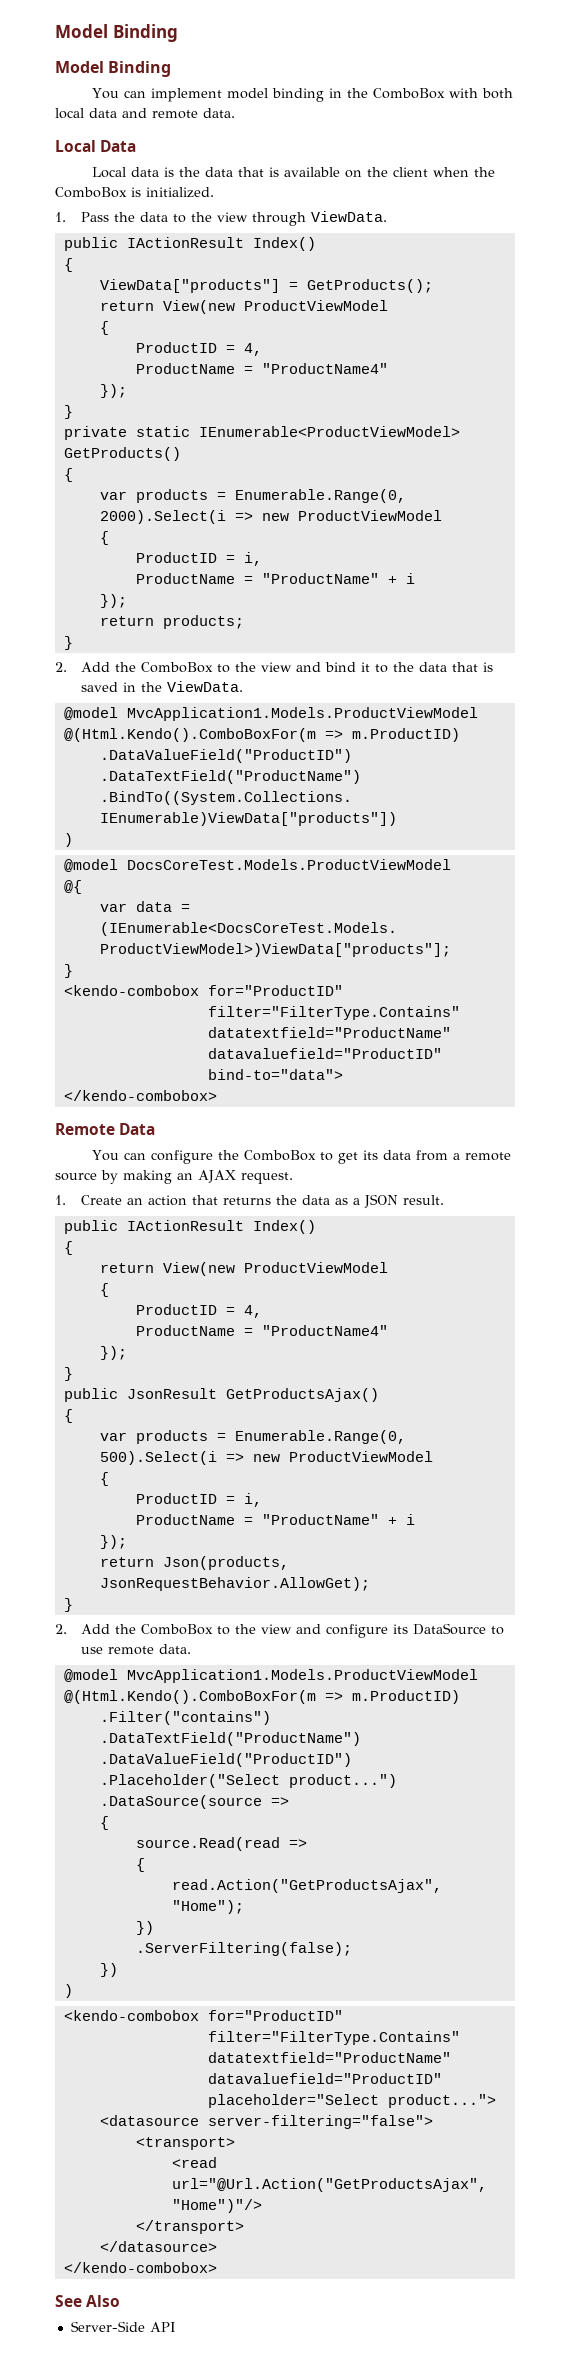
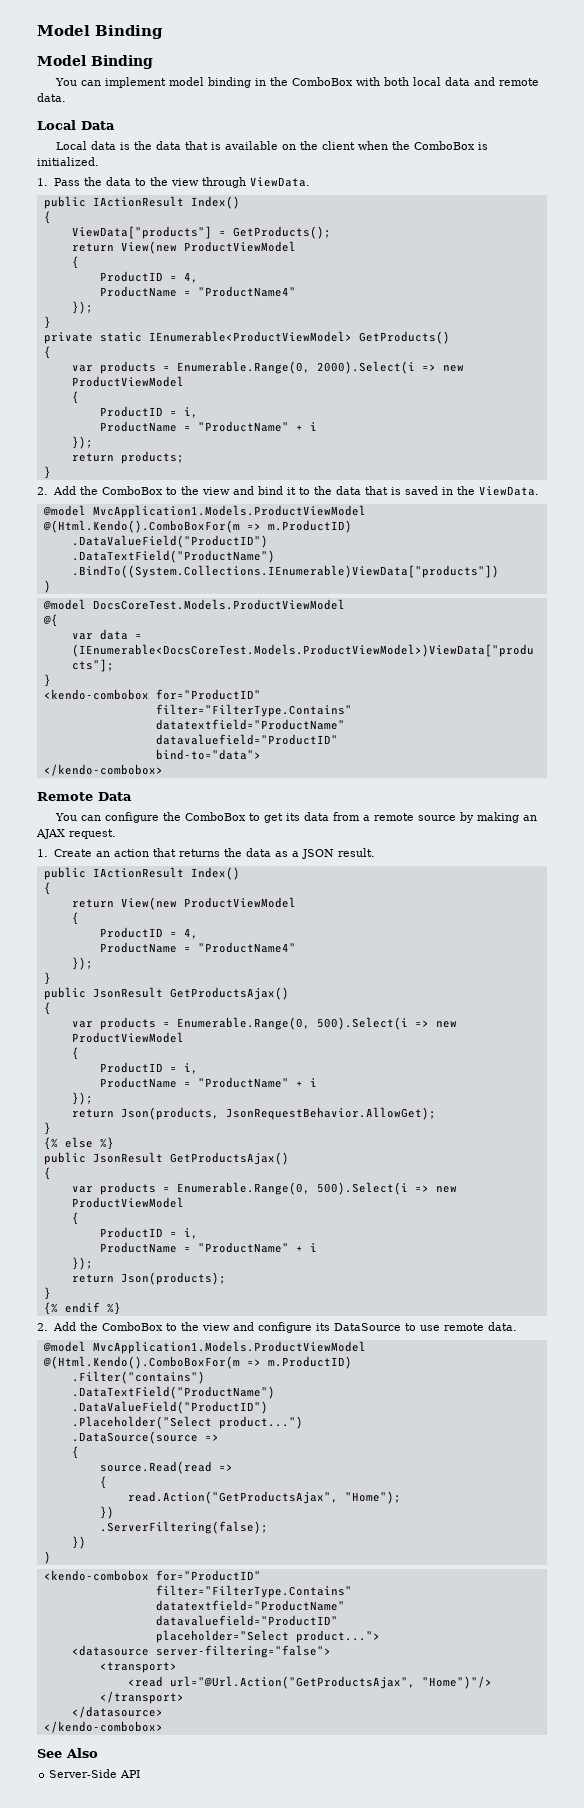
+ {% else %}
+ public JsonResult GetProductsAjax()
+ {
+ var products = Enumerable.Range(0, 500).Select(i => new ProductViewModel
+ {
+ ProductID = i,
+ ProductName = "ProductName" + i
+ });
+ return Json(products);
+ }
+ {% endif %}

